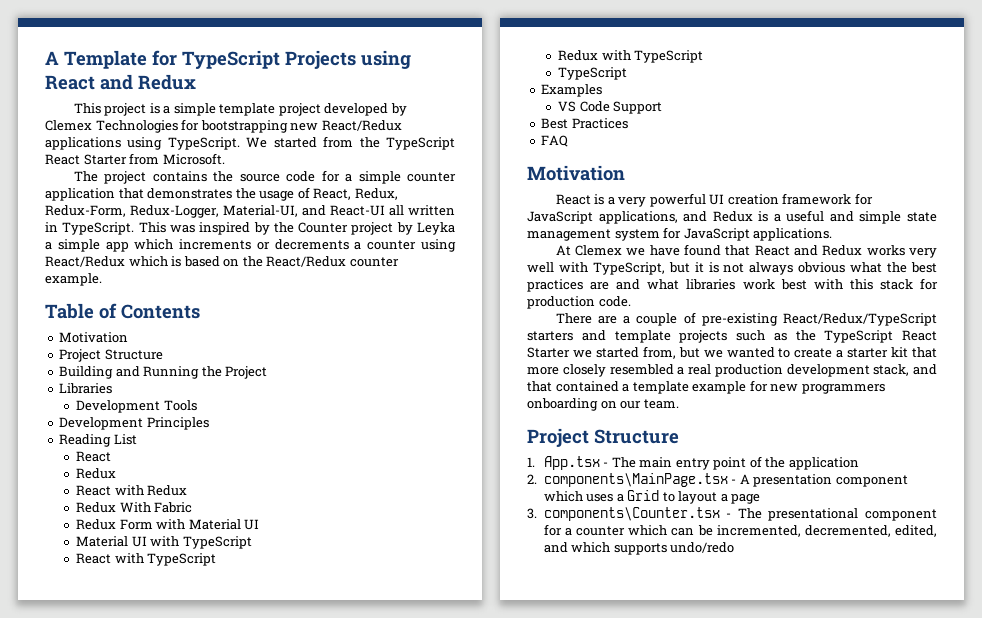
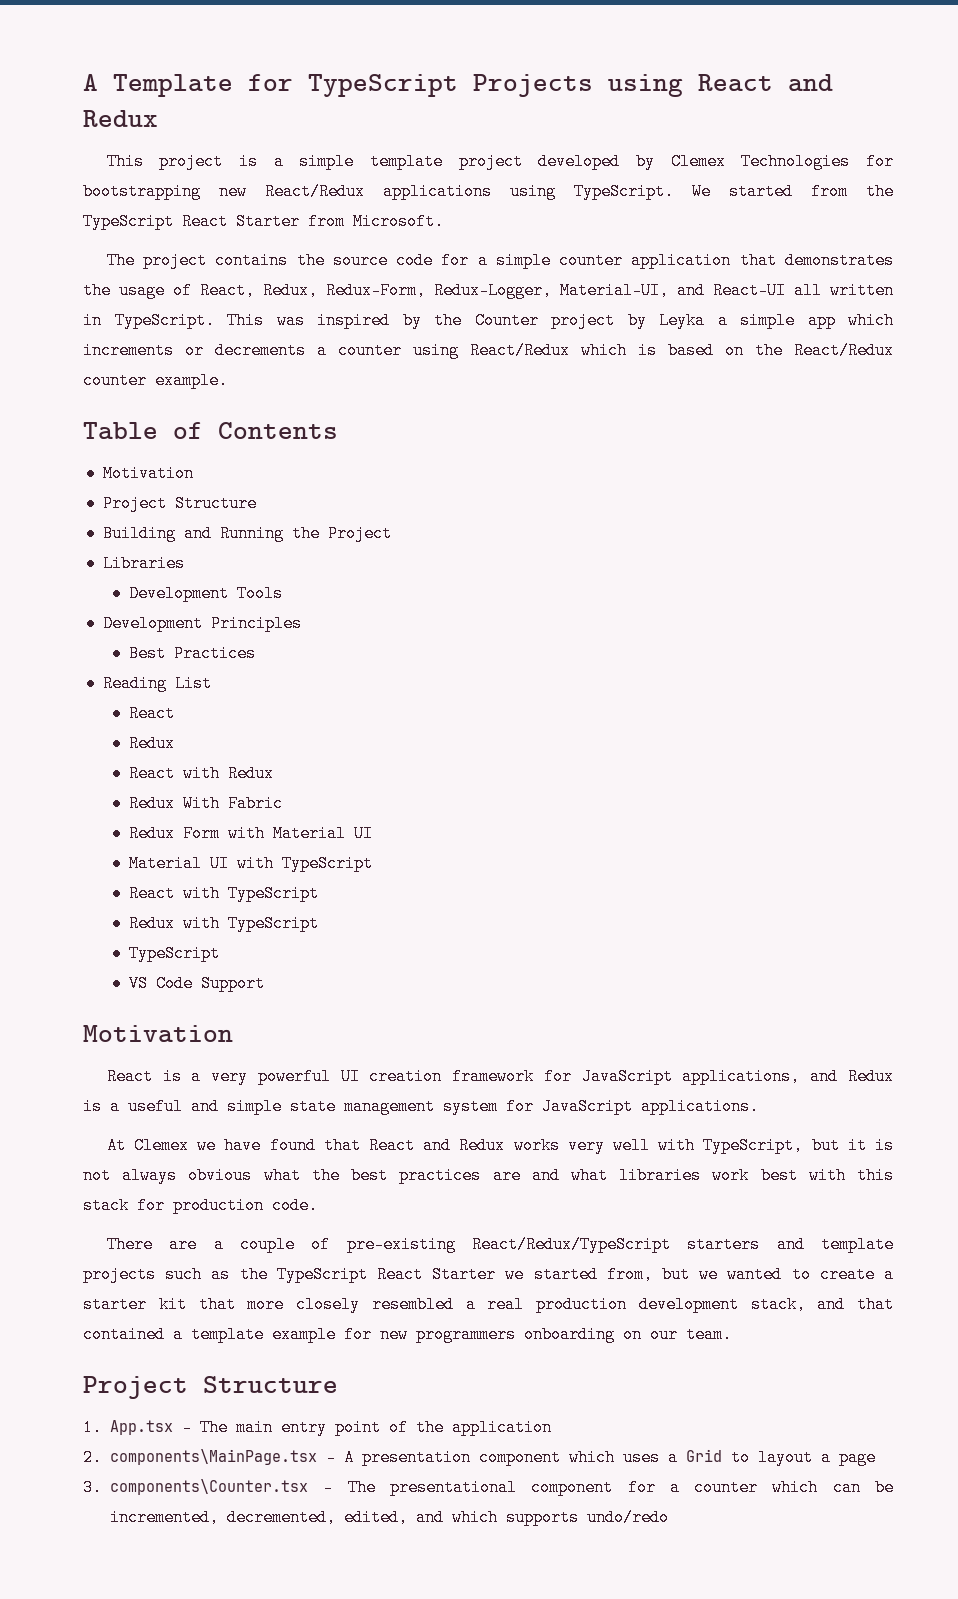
+ Best Practices
- Examples
- Best Practices
- FAQ

